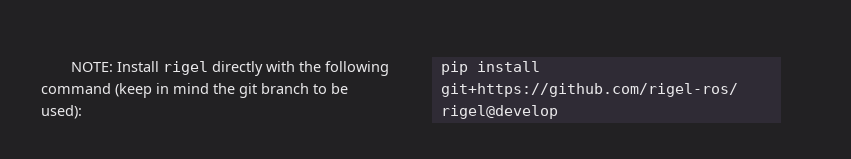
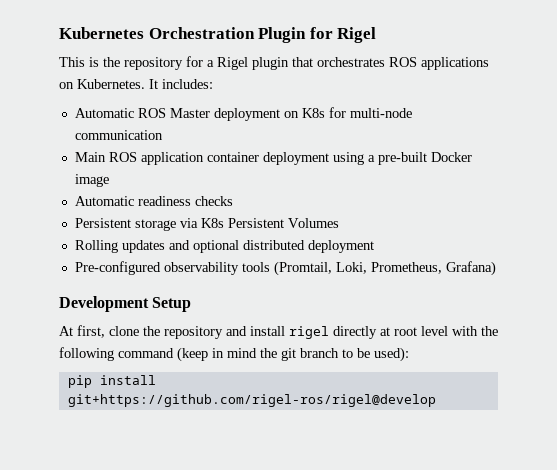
- NOTE: Install rigel directly with the following command (keep in mind the git branch to be used):
+ Kubernetes Orchestration Plugin for Rigel
+ This is the repository for a Rigel plugin that orchestrates ROS applications on Kubernetes. It includes:
+ Automatic ROS Master deployment on K8s for multi-node communication
+ Main ROS application container deployment using a pre-built Docker image
+ Automatic readiness checks
+ Persistent storage via K8s Persistent Volumes
+ Rolling updates and optional distributed deployment
+ Pre-configured observability tools (Promtail, Loki, Prometheus, Grafana)
+ Development Setup
+ At first, clone the repository and install rigel directly at root level with the following command (keep in mind the git branch to be used):

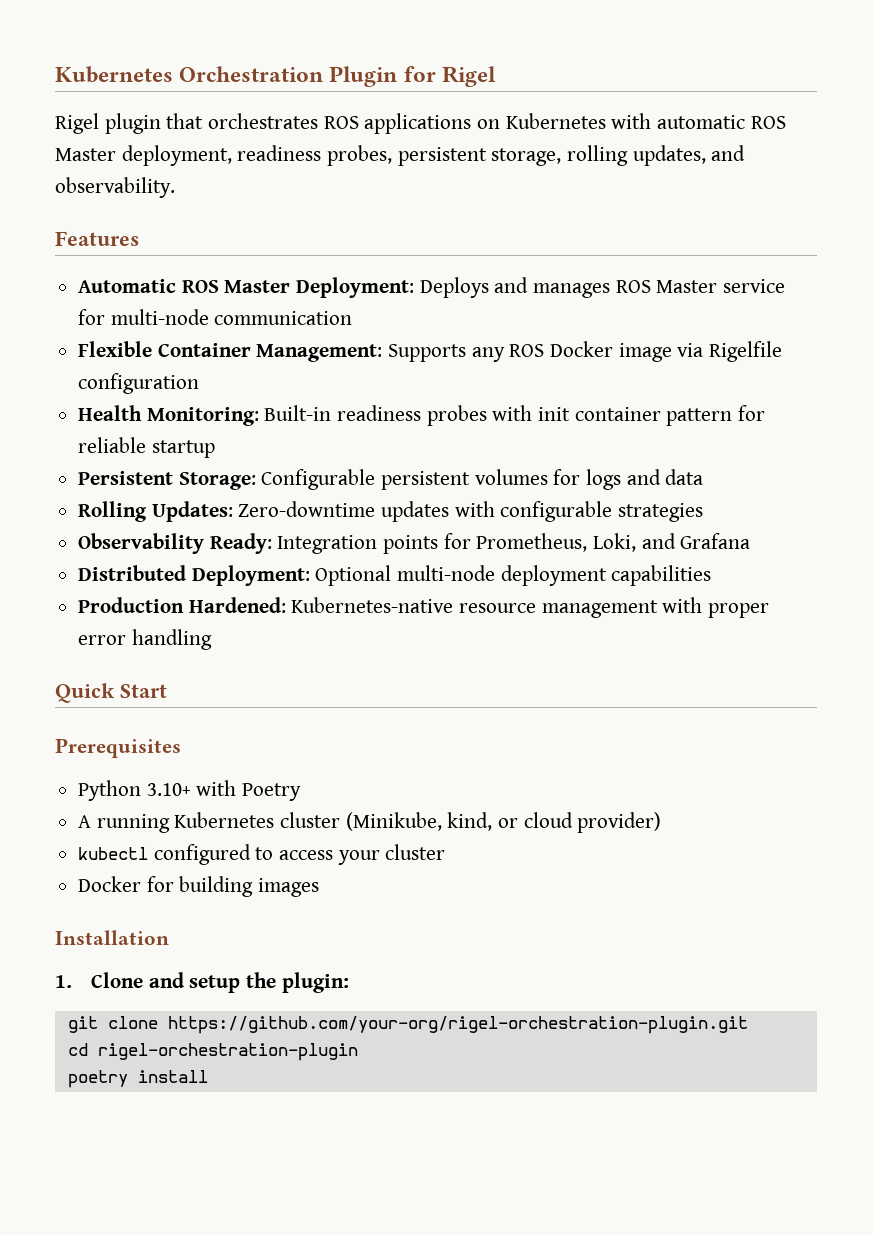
- This is the repository for a Rigel plugin that orchestrates ROS applications on Kubernetes. It includes:
- Automatic ROS Master deployment on K8s for multi-node communication
- Main ROS application container deployment using a pre-built Docker image
- Automatic readiness checks
- Persistent storage via K8s Persistent Volumes
- Rolling updates and optional distributed deployment
- Pre-configured observability tools (Promtail, Loki, Prometheus, Grafana)
- Development Setup
- At first, clone the repository and install rigel directly at root level with the following command (keep in mind the git branch to be used):
- pip install git+https://github.com/rigel-ros/rigel@develop
+ Rigel plugin that orchestrates ROS applications on Kubernetes with automatic ROS Master deployment, readiness probes, persistent storage, rolling updates, and observability.
+ Features
+ Automatic ROS Master Deployment: Deploys and manages ROS Master service for multi-node communication
+ Flexible Container Management: Supports any ROS Docker image via Rigelfile configuration
+ Health Monitoring: Built-in readiness probes with init container pattern for reliable startup
+ Persistent Storage: Configurable persistent volumes for logs and data
+ Rolling Updates: Zero-downtime updates with configurable strategies
+ Observability Ready: Integration points for Prometheus, Loki, and Grafana
+ Distributed Deployment: Optional multi-node deployment capabilities
+ Production Hardened: Kubernetes-native resource management with proper error handling
+ Quick Start
+ Prerequisites
+ Python 3.10+ with Poetry
+ A running Kubernetes cluster (Minikube, kind, or cloud provider)
+ kubectl configured to access your cluster
+ Docker for building images
+ Installation
+ 1. Clone and setup the plugin:
+ git clone https://github.com/your-org/rigel-orchestration-plugin.git
+ cd rigel-orchestration-plugin
+ poetry install

